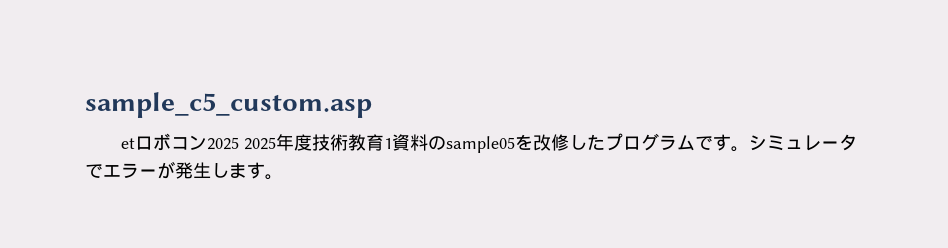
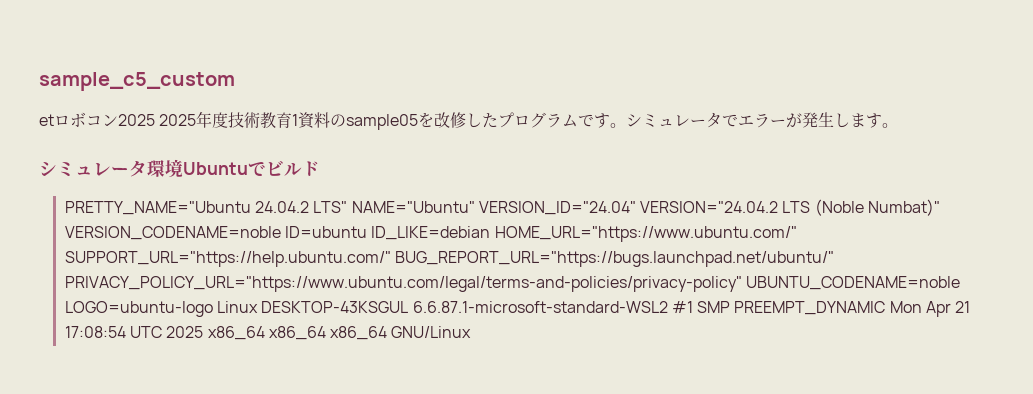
- sample_c5_custom.asp
+ sample_c5_custom
+ シミュレータ環境Ubuntuでビルド
+ PRETTY_NAME="Ubuntu 24.04.2 LTS" NAME="Ubuntu" VERSION_ID="24.04" VERSION="24.04.2 LTS (Noble Numbat)" VERSION_CODENAME=noble ID=ubuntu ID_LIKE=debian HOME_URL="https://www.ubuntu.com/" SUPPORT_URL="https://help.ubuntu.com/" BUG_REPORT_URL="https://bugs.launchpad.net/ubuntu/" PRIVACY_POLICY_URL="https://www.ubuntu.com/legal/terms-and-policies/privacy-policy" UBUNTU_CODENAME=noble LOGO=ubuntu-logo Linux DESKTOP-43KSGUL 6.6.87.1-microsoft-standard-WSL2 #1 SMP PREEMPT_DYNAMIC Mon Apr 21 17:08:54 UTC 2025 x86_64 x86_64 x86_64 GNU/Linux

